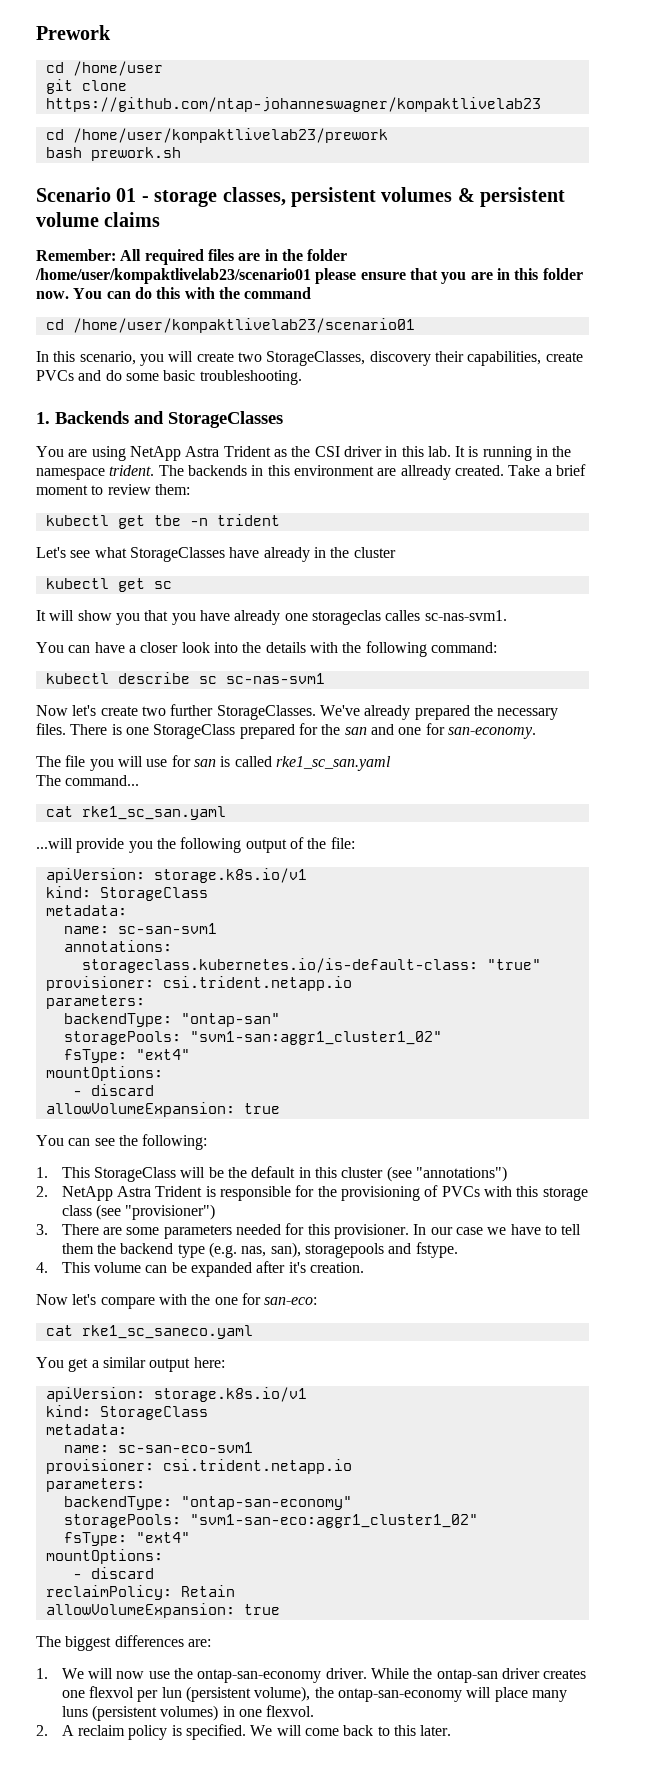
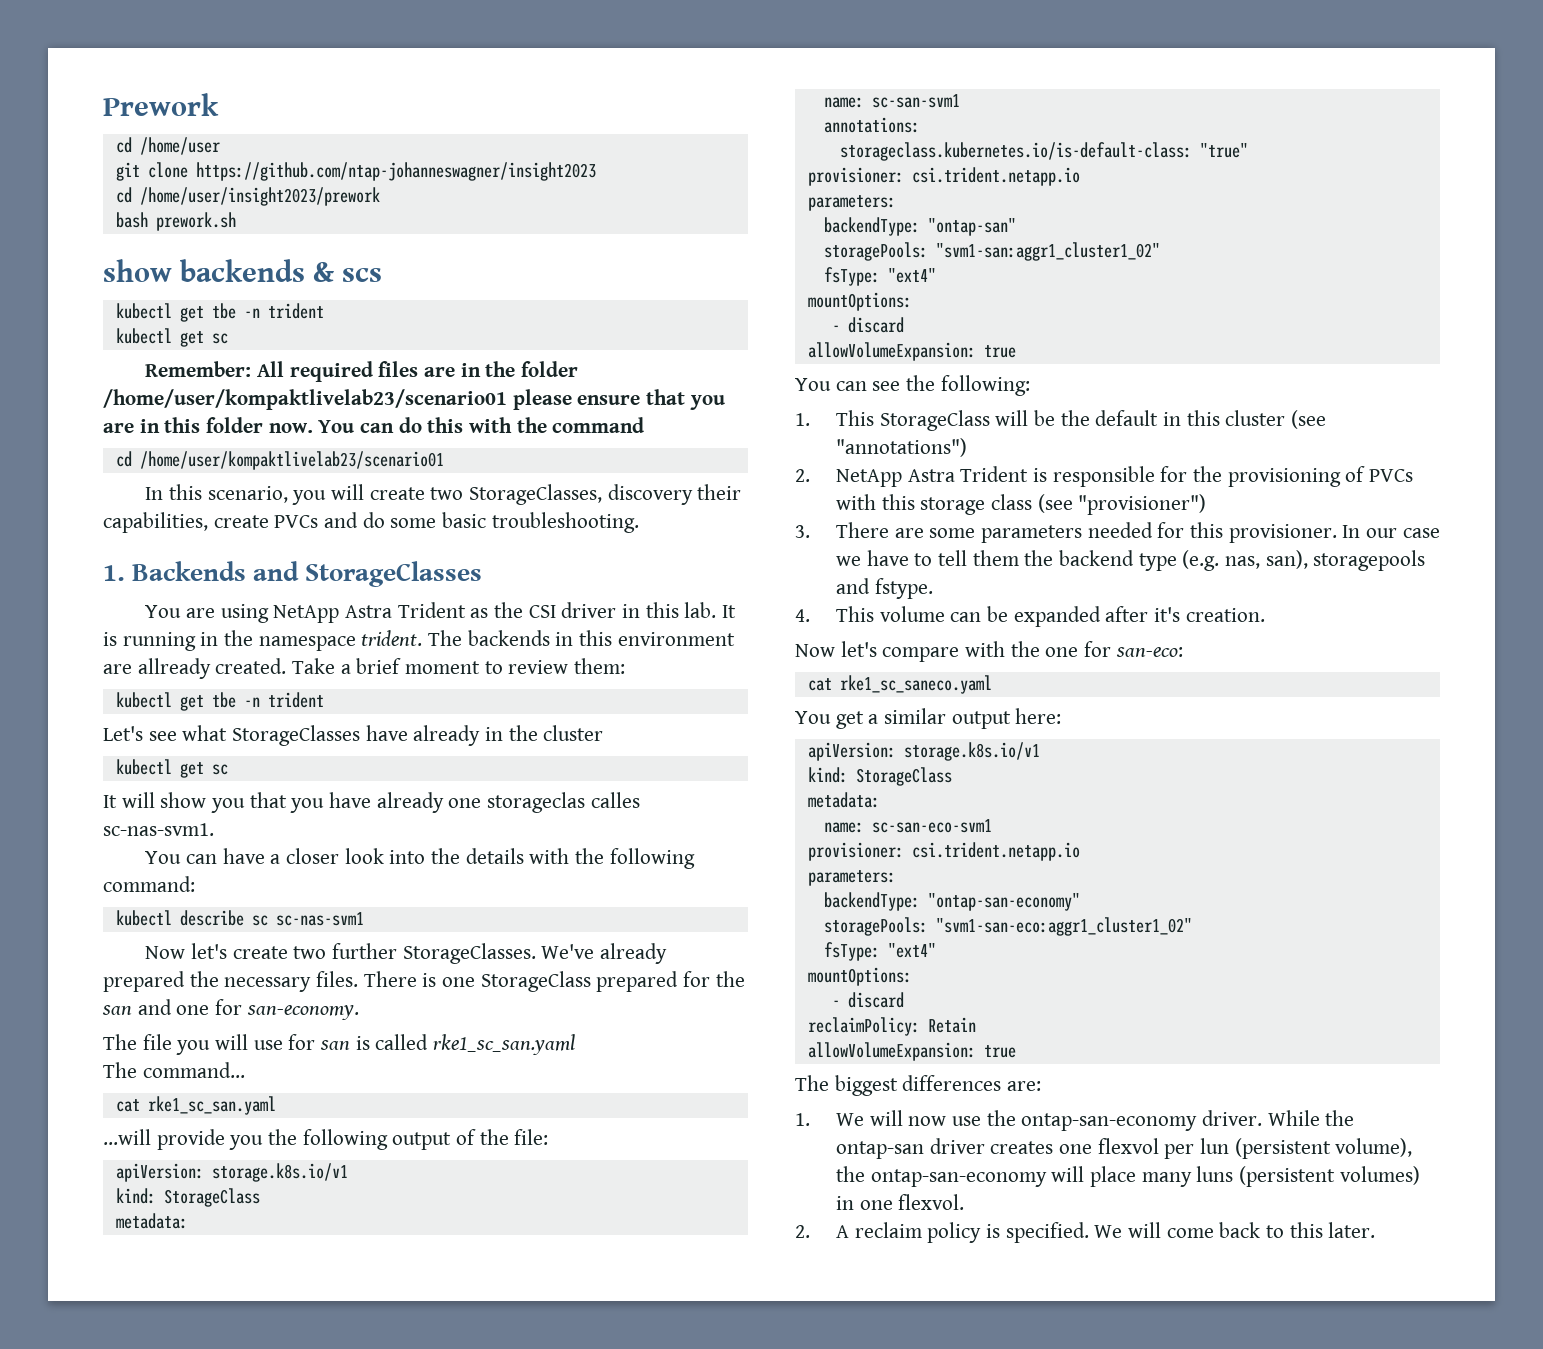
- git clone https://github.com/ntap-johanneswagner/kompaktlivelab23
- cd /home/user/kompaktlivelab23/prework
+ git clone https://github.com/ntap-johanneswagner/insight2023
+ cd /home/user/insight2023/prework
- Scenario 01 - storage classes, persistent volumes & persistent volume claims
+ show backends & scs
+ kubectl get tbe -n trident
+ kubectl get sc

